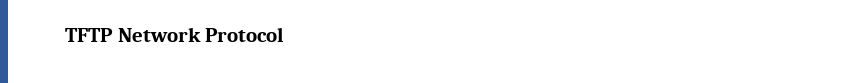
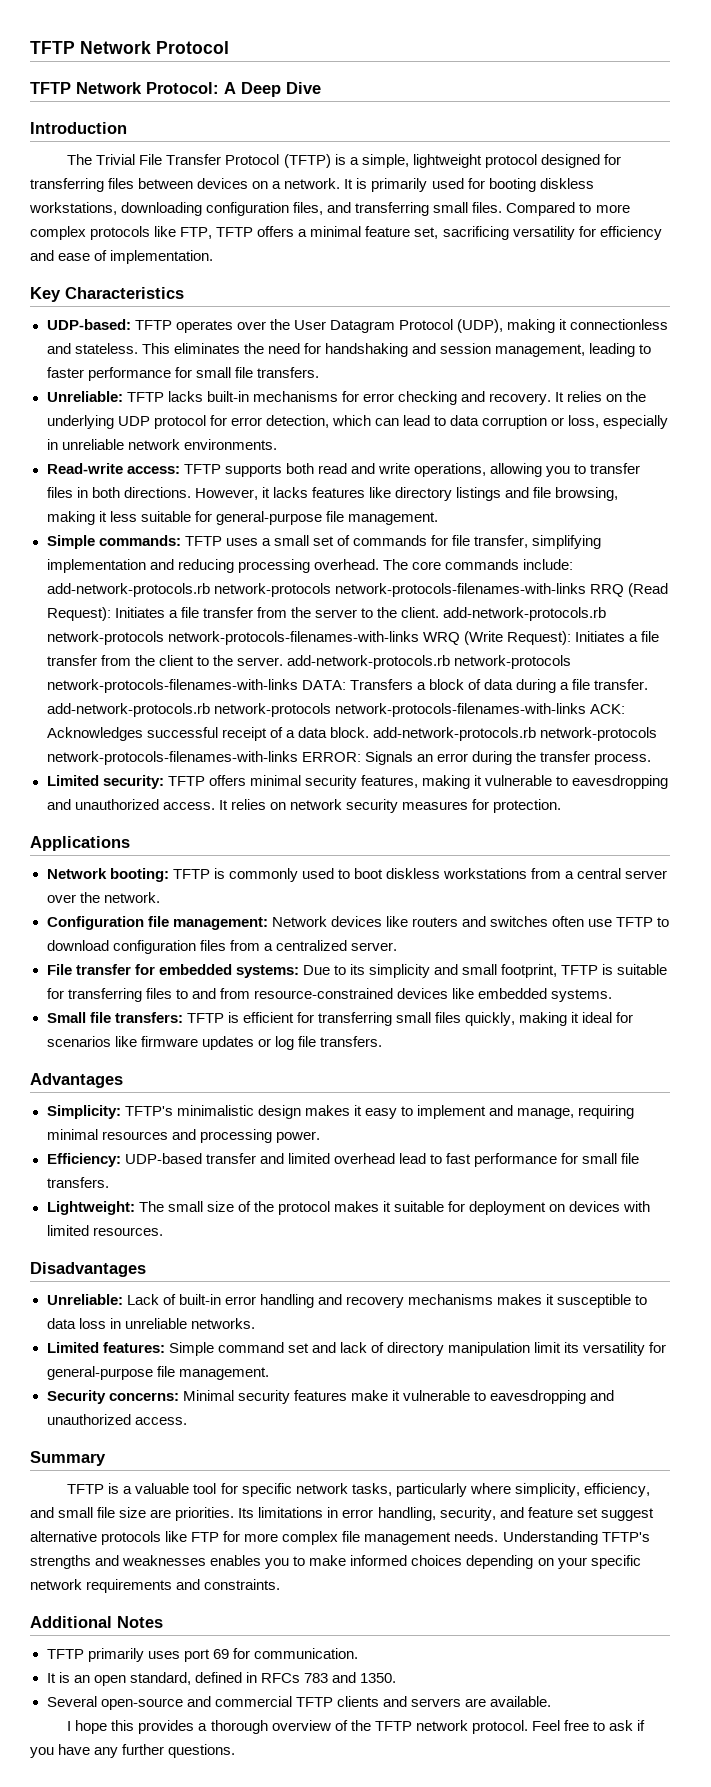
+ TFTP Network Protocol: A Deep Dive
+ Introduction
+ The Trivial File Transfer Protocol (TFTP) is a simple, lightweight protocol designed for transferring files between devices on a network. It is primarily used for booting diskless workstations, downloading configuration files, and transferring small files. Compared to more complex protocols like FTP, TFTP offers a minimal feature set, sacrificing versatility for efficiency and ease of implementation.
+ Key Characteristics
+ UDP-based: TFTP operates over the User Datagram Protocol (UDP), making it connectionless and stateless. This eliminates the need for handshaking and session management, leading to faster performance for small file transfers.
+ Unreliable: TFTP lacks built-in mechanisms for error checking and recovery. It relies on the underlying UDP protocol for error detection, which can lead to data corruption or loss, especially in unreliable network environments.
+ Read-write access: TFTP supports both read and write operations, allowing you to transfer files in both directions. However, it lacks features like directory listings and file browsing, making it less suitable for general-purpose file management.
+ Simple commands: TFTP uses a small set of commands for file transfer, simplifying implementation and reducing processing overhead. The core commands include: add-network-protocols.rb network-protocols network-protocols-filenames-with-links RRQ (Read Request): Initiates a file transfer from the server to the client. add-network-protocols.rb network-protocols network-protocols-filenames-with-links WRQ (Write Request): Initiates a file transfer from the client to the server. add-network-protocols.rb network-protocols network-protocols-filenames-with-links DATA: Transfers a block of data during a file transfer. add-network-protocols.rb network-protocols network-protocols-filenames-with-links ACK: Acknowledges successful receipt of a data block. add-network-protocols.rb network-protocols network-protocols-filenames-with-links ERROR: Signals an error during the transfer process.
+ Limited security: TFTP offers minimal security features, making it vulnerable to eavesdropping and unauthorized access. It relies on network security measures for protection.
+ Applications
+ Network booting: TFTP is commonly used to boot diskless workstations from a central server over the network.
+ Configuration file management: Network devices like routers and switches often use TFTP to download configuration files from a centralized server.
+ File transfer for embedded systems: Due to its simplicity and small footprint, TFTP is suitable for transferring files to and from resource-constrained devices like embedded systems.
+ Small file transfers: TFTP is efficient for transferring small files quickly, making it ideal for scenarios like firmware updates or log file transfers.
+ Advantages
+ Simplicity: TFTP's minimalistic design makes it easy to implement and manage, requiring minimal resources and processing power.
+ Efficiency: UDP-based transfer and limited overhead lead to fast performance for small file transfers.
+ Lightweight: The small size of the protocol makes it suitable for deployment on devices with limited resources.
+ Disadvantages
+ Unreliable: Lack of built-in error handling and recovery mechanisms makes it susceptible to data loss in unreliable networks.
+ Limited features: Simple command set and lack of directory manipulation limit its versatility for general-purpose file management.
+ Security concerns: Minimal security features make it vulnerable to eavesdropping and unauthorized access.
+ Summary
+ TFTP is a valuable tool for specific network tasks, particularly where simplicity, efficiency, and small file size are priorities. Its limitations in error handling, security, and feature set suggest alternative protocols like FTP for more complex file management needs. Understanding TFTP's strengths and weaknesses enables you to make informed choices depending on your specific network requirements and constraints.
+ Additional Notes
+ TFTP primarily uses port 69 for communication.
+ It is an open standard, defined in RFCs 783 and 1350.
+ Several open-source and commercial TFTP clients and servers are available.
+ I hope this provides a thorough overview of the TFTP network protocol. Feel free to ask if you have any further questions.

